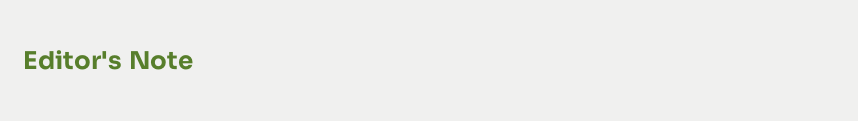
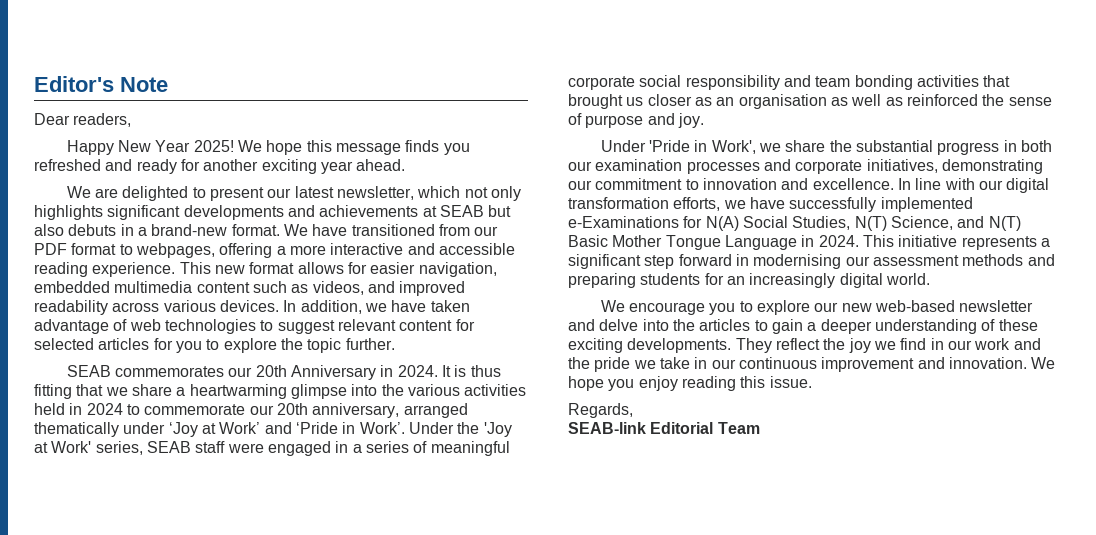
+ Dear readers,
+ Happy New Year 2025! We hope this message finds you refreshed and ready for another exciting year ahead.
+ We are delighted to present our latest newsletter, which not only highlights significant developments and achievements at SEAB but also debuts in a brand-new format. We have transitioned from our PDF format to webpages, offering a more interactive and accessible reading experience. This new format allows for easier navigation, embedded multimedia content such as videos, and improved readability across various devices. In addition, we have taken advantage of web technologies to suggest relevant content for selected articles for you to explore the topic further.
+ SEAB commemorates our 20th Anniversary in 2024. It is thus fitting that we share a heartwarming glimpse into the various activities held in 2024 to commemorate our 20th anniversary, arranged thematically under ‘Joy at Work’ and ‘Pride in Work’. Under the 'Joy at Work' series, SEAB staff were engaged in a series of meaningful corporate social responsibility and team bonding activities that brought us closer as an organisation as well as reinforced the sense of purpose and joy.
+ Under 'Pride in Work', we share the substantial progress in both our examination processes and corporate initiatives, demonstrating our commitment to innovation and excellence. In line with our digital transformation efforts, we have successfully implemented e-Examinations for N(A) Social Studies, N(T) Science, and N(T) Basic Mother Tongue Language in 2024. This initiative represents a significant step forward in modernising our assessment methods and preparing students for an increasingly digital world.
+ We encourage you to explore our new web-based newsletter and delve into the articles to gain a deeper understanding of these exciting developments. They reflect the joy we find in our work and the pride we take in our continuous improvement and innovation. We hope you enjoy reading this issue.
+ Regards,
+ SEAB-link Editorial Team

